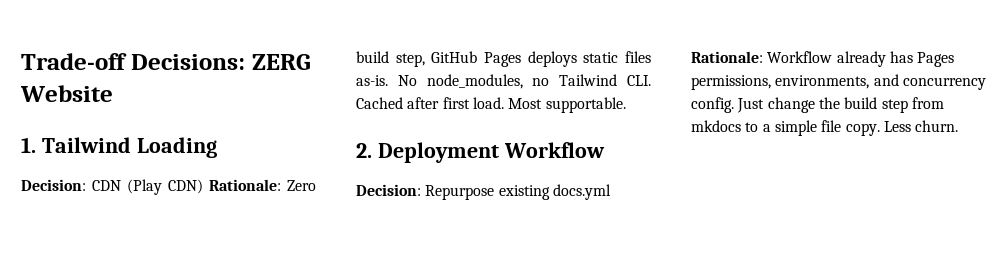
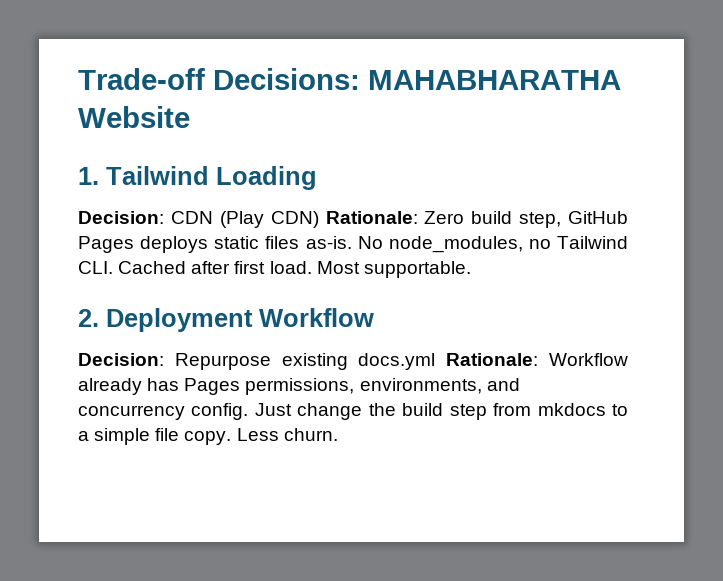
- Trade-off Decisions: ZERG Website
+ Trade-off Decisions: MAHABHARATHA Website

